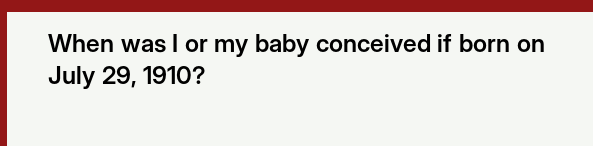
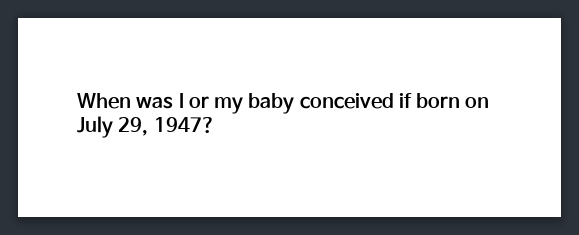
- When was I or my baby conceived if born on July 29, 1910?
+ When was I or my baby conceived if born on July 29, 1947?

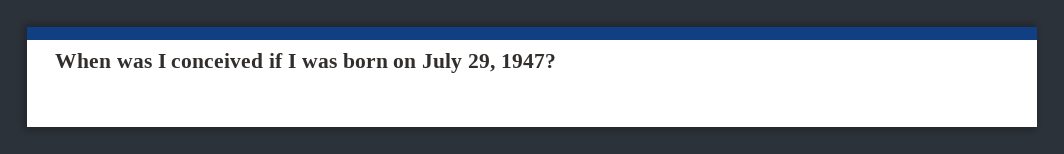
- When was I or my baby conceived if born on July 29, 1947?
+ When was I conceived if I was born on July 29, 1947?

